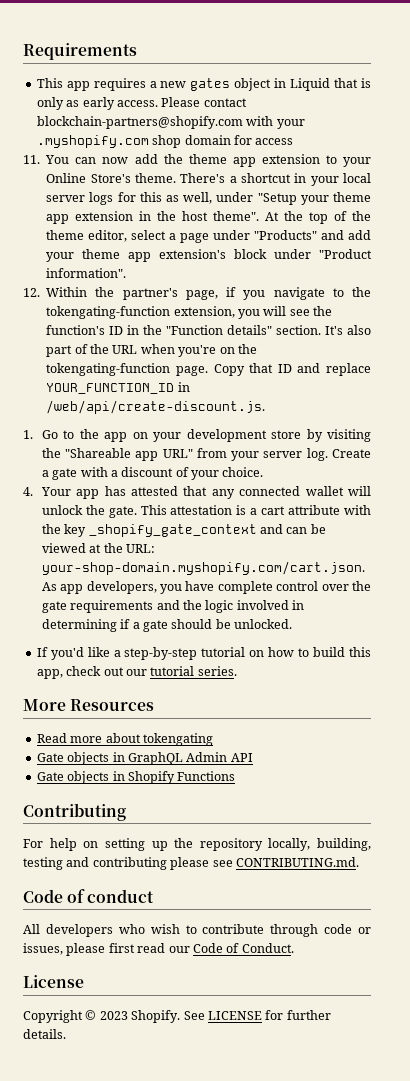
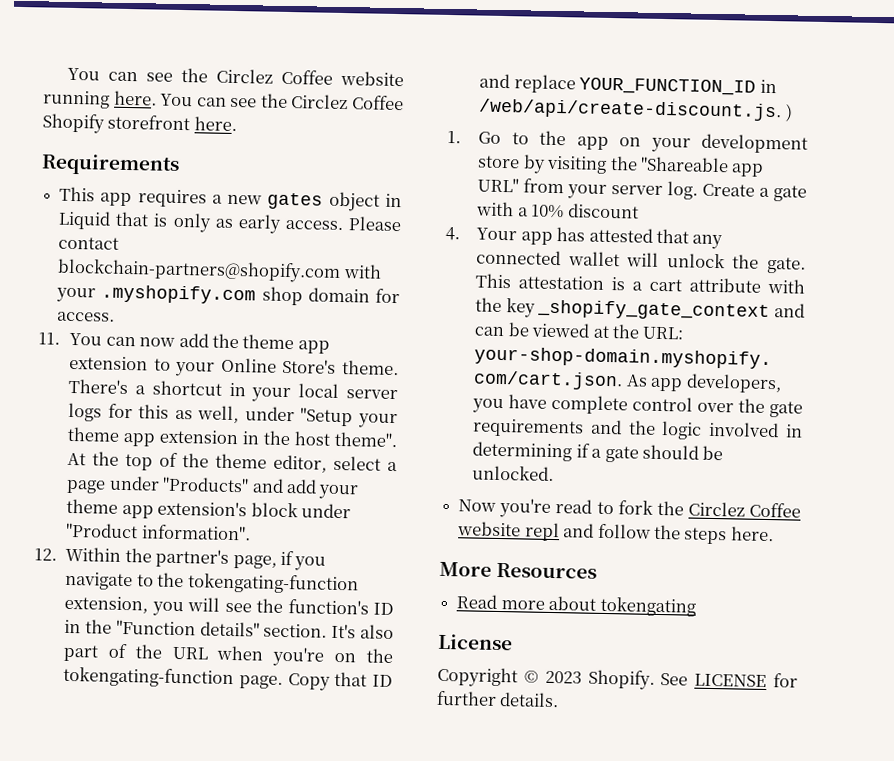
+ You can see the Circlez Coffee website running here. You can see the Circlez Coffee Shopify storefront here.
- Please contact blockchain-partners@shopify.com with your .myshopify.com shop domain for access
+ Please contact blockchain-partners@shopify.com with your .myshopify.com shop domain for access.
- Copy that ID and replace YOUR_FUNCTION_ID in /web/api/create-discount.js.
+ Copy that ID and replace YOUR_FUNCTION_ID in /web/api/create-discount.js. )
- Create a gate with a discount of your choice.
+ Create a gate with a 10% discount
- If you'd like a step-by-step tutorial on how to build this app, check out our tutorial series.
+ Now you're read to fork the Circlez Coffee website repl and follow the steps here.
- Gate objects in GraphQL Admin API
- Gate objects in Shopify Functions
- Contributing
- For help on setting up the repository locally, building, testing and contributing please see CONTRIBUTING.md.
- Code of conduct
- All developers who wish to contribute through code or issues, please first read our Code of Conduct.

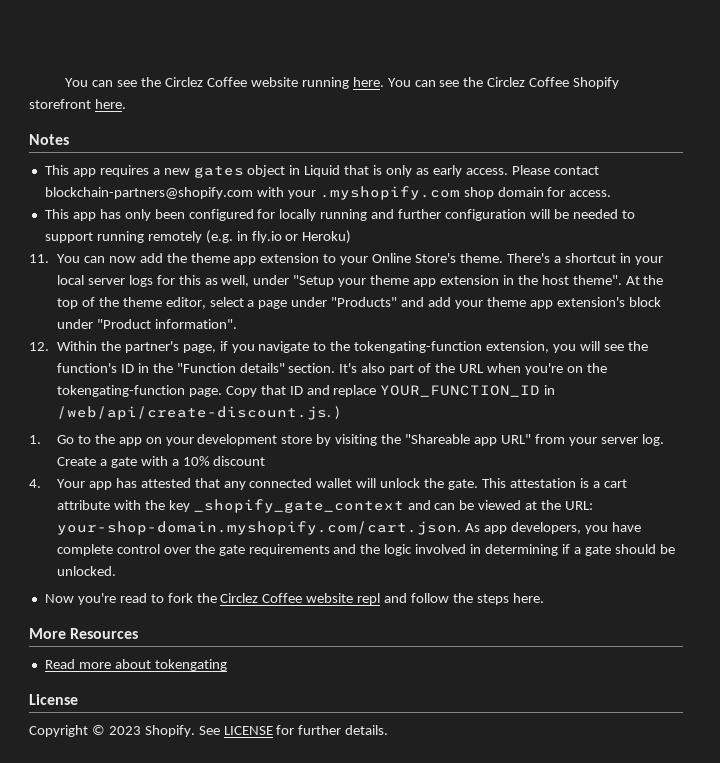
- Requirements
+ Notes
+ This app has only been configured for locally running and further configuration will be needed to support running remotely (e.g. in fly.io or Heroku)

